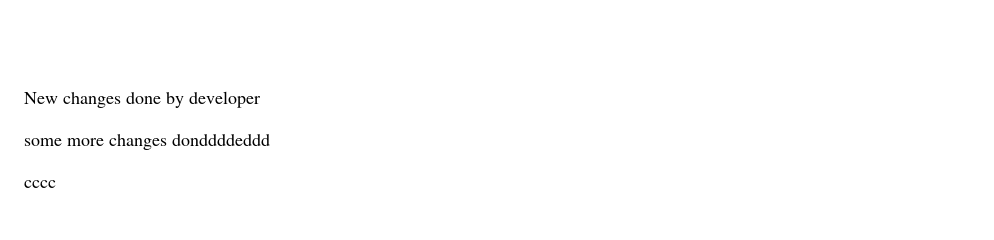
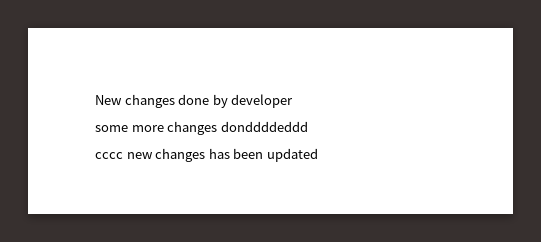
- cccc
+ cccc new changes has been updated

